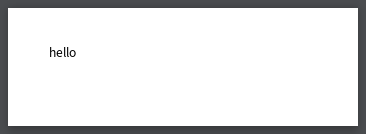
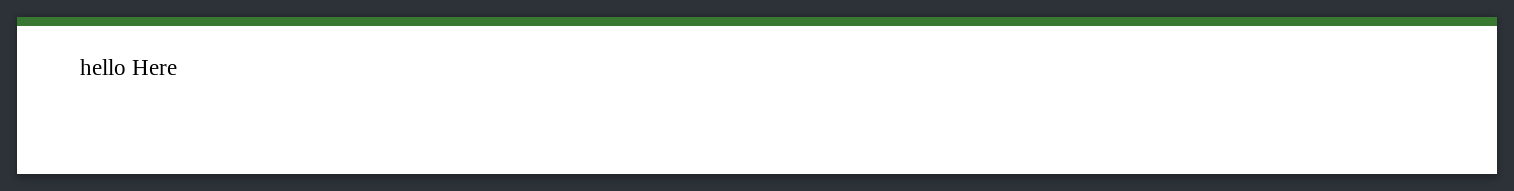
- hello
+ hello Here

